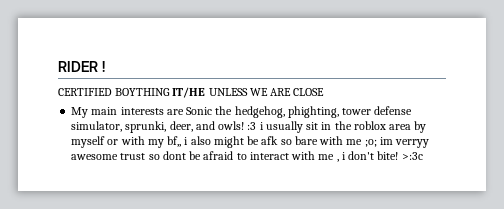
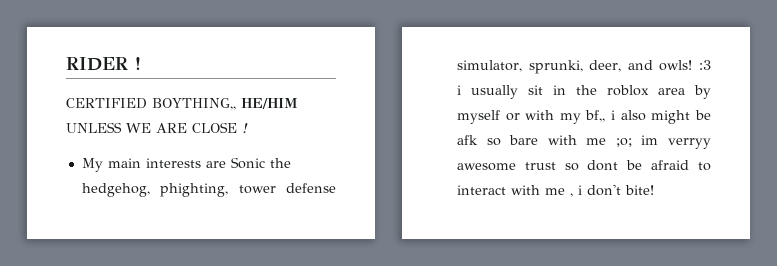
- CERTIFIED BOYTHING IT/HE UNLESS WE ARE CLOSE
+ CERTIFIED BOYTHING,, HE/HIM UNLESS WE ARE CLOSE !
- >:3c

